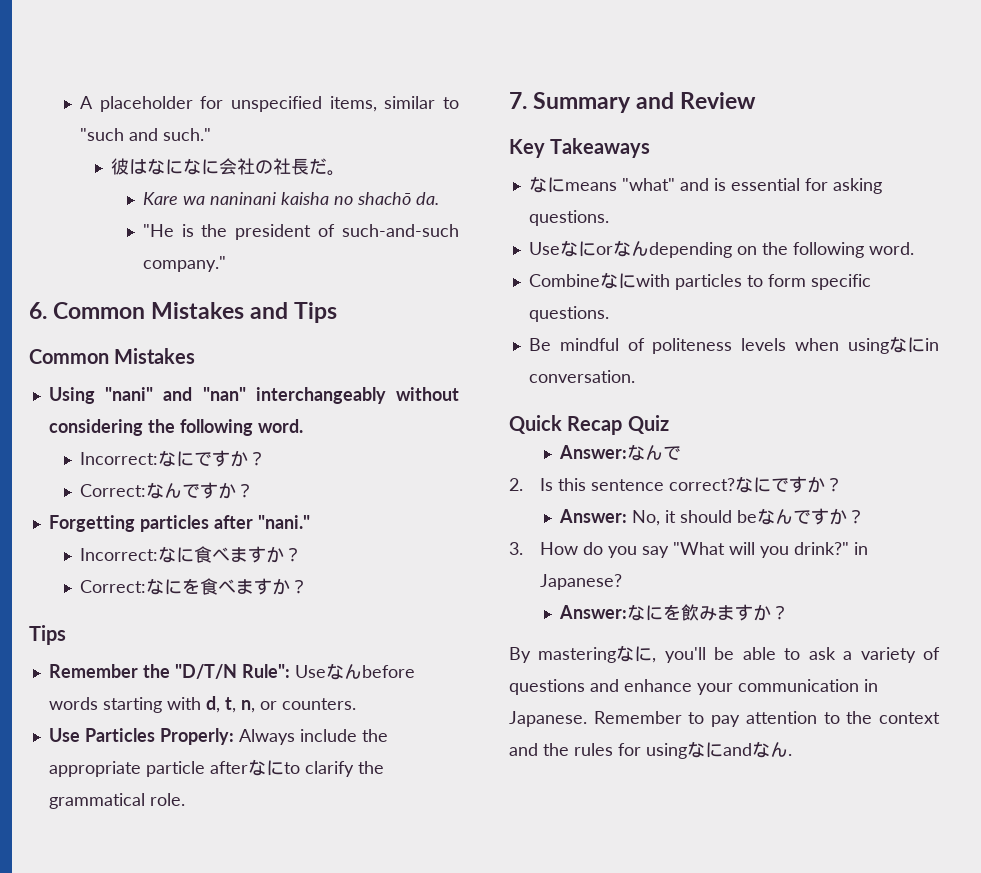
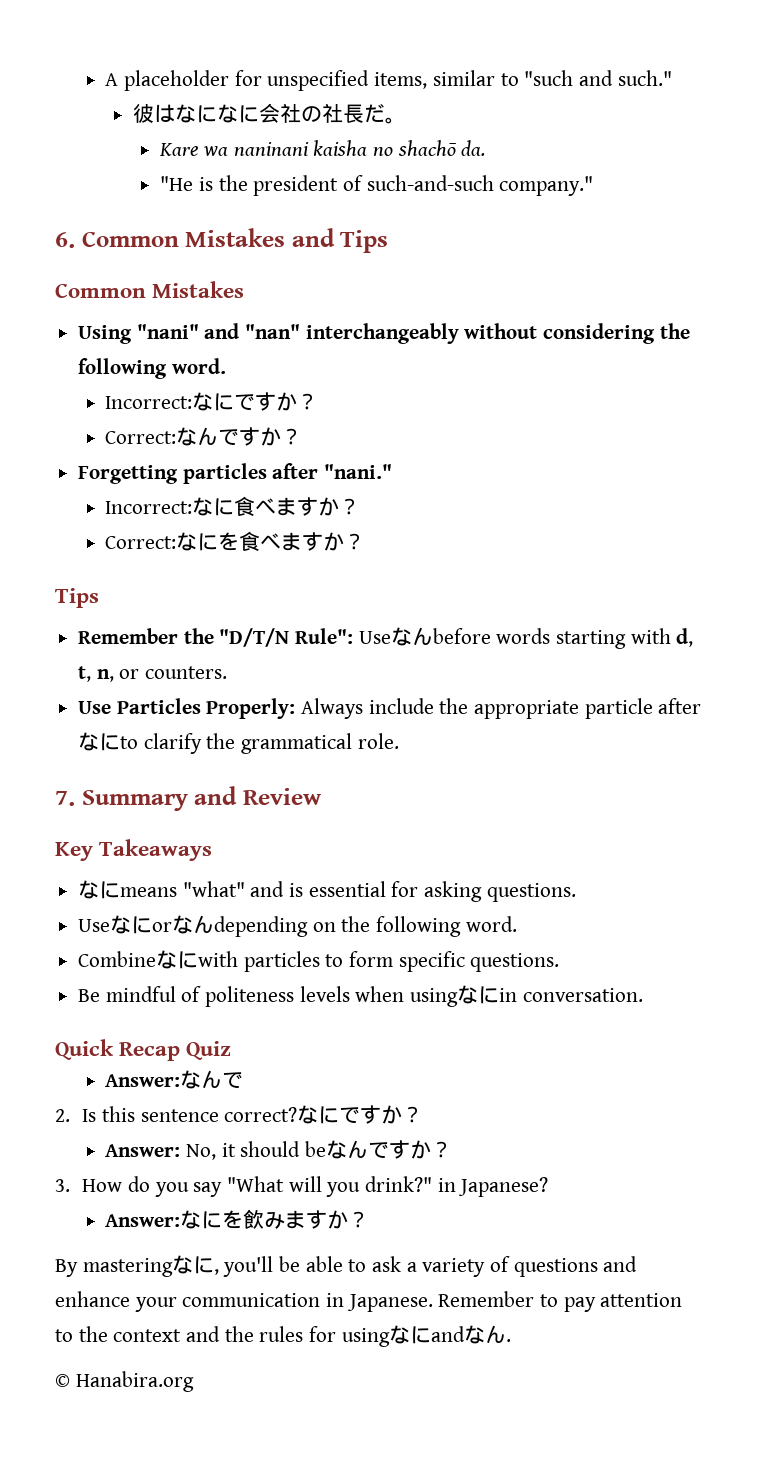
+ © Hanabira.org

